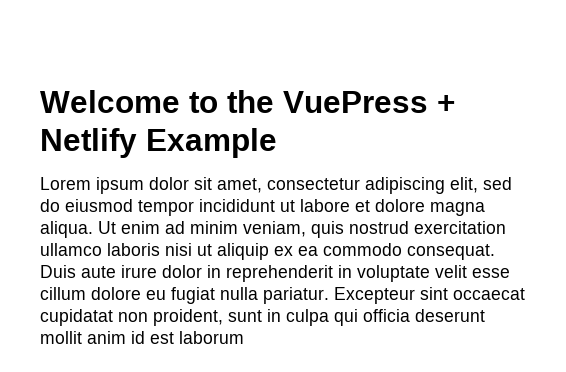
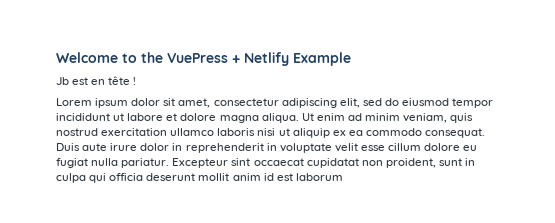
+ Jb est en tête !

